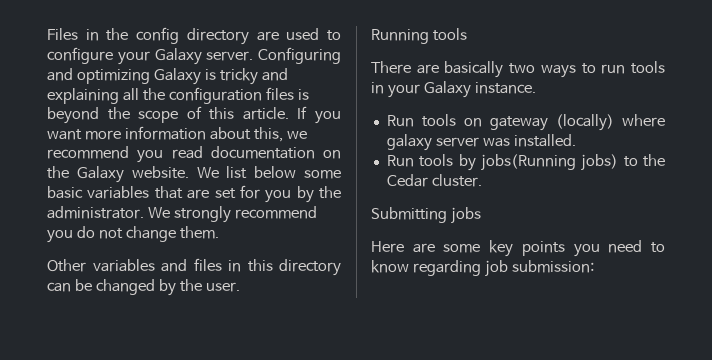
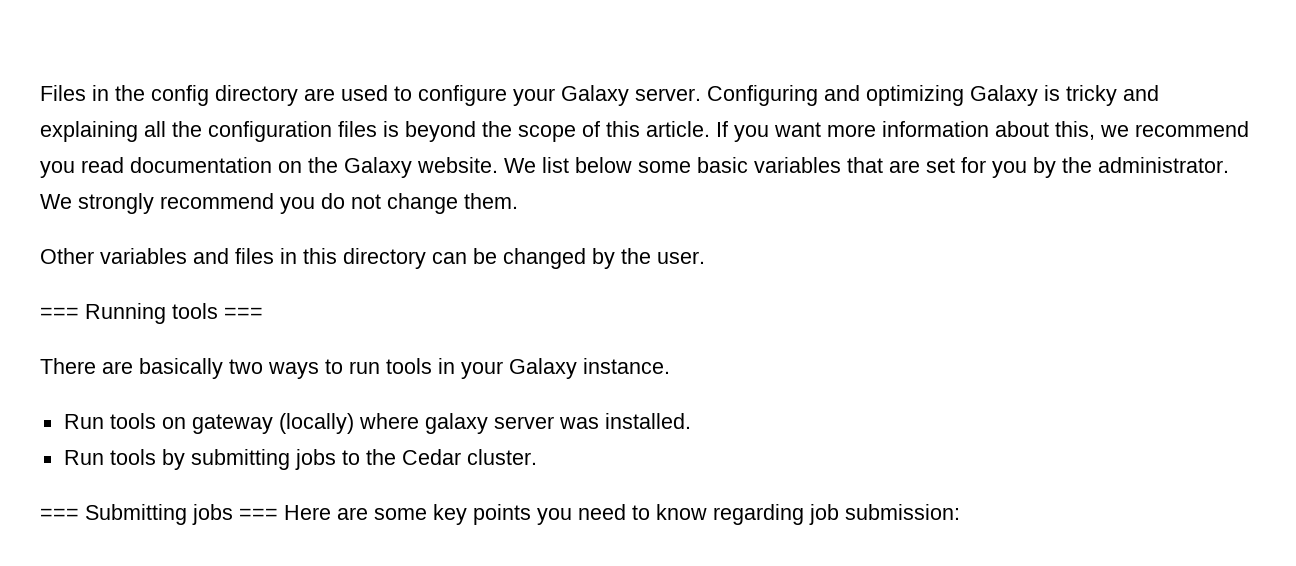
- Running tools
+ === Running tools ===
- Run tools by jobs(Running jobs) to the Cedar cluster.
+ Run tools by submitting jobs to the Cedar cluster.
- Submitting jobs
- Here are some key points you need to know regarding job submission:
+ === Submitting jobs === Here are some key points you need to know regarding job submission:

